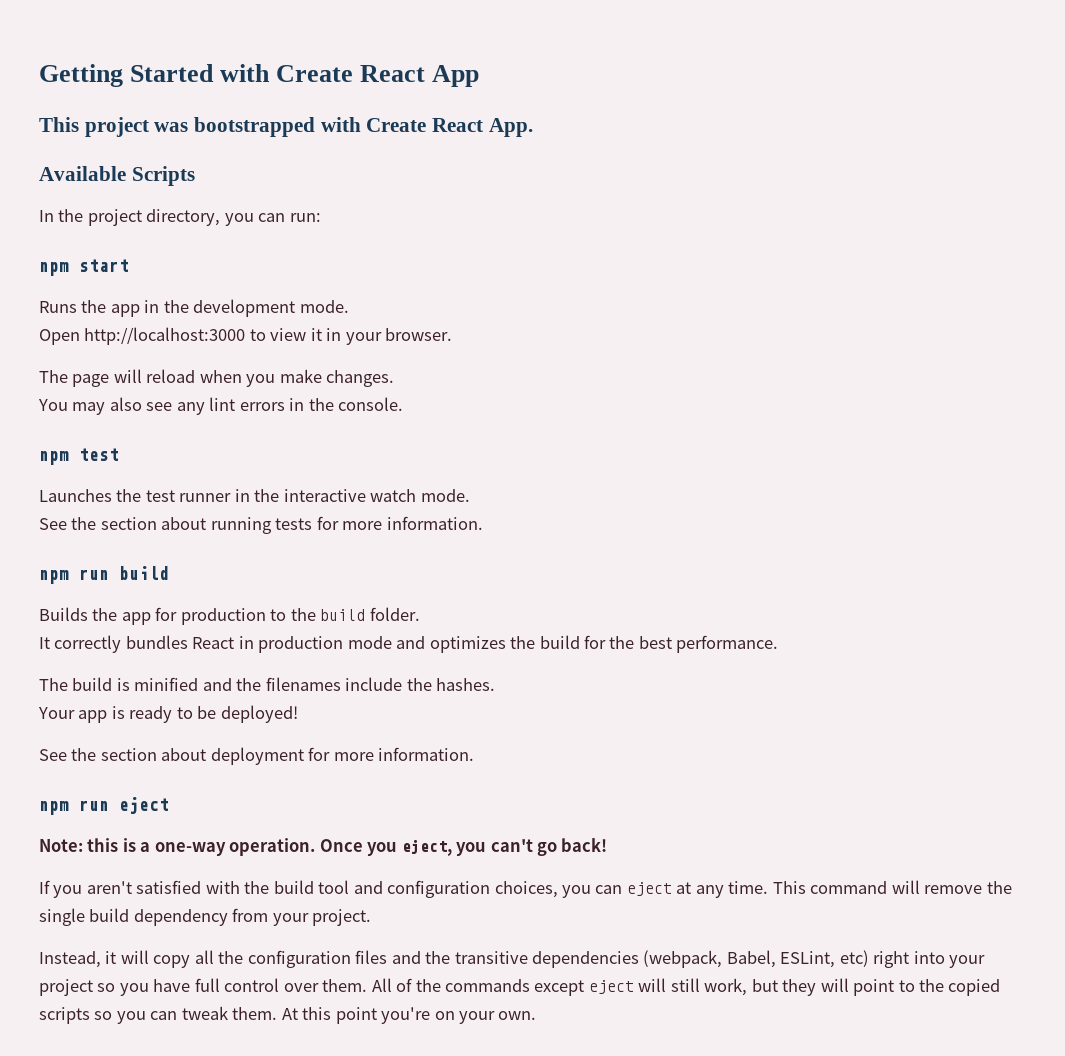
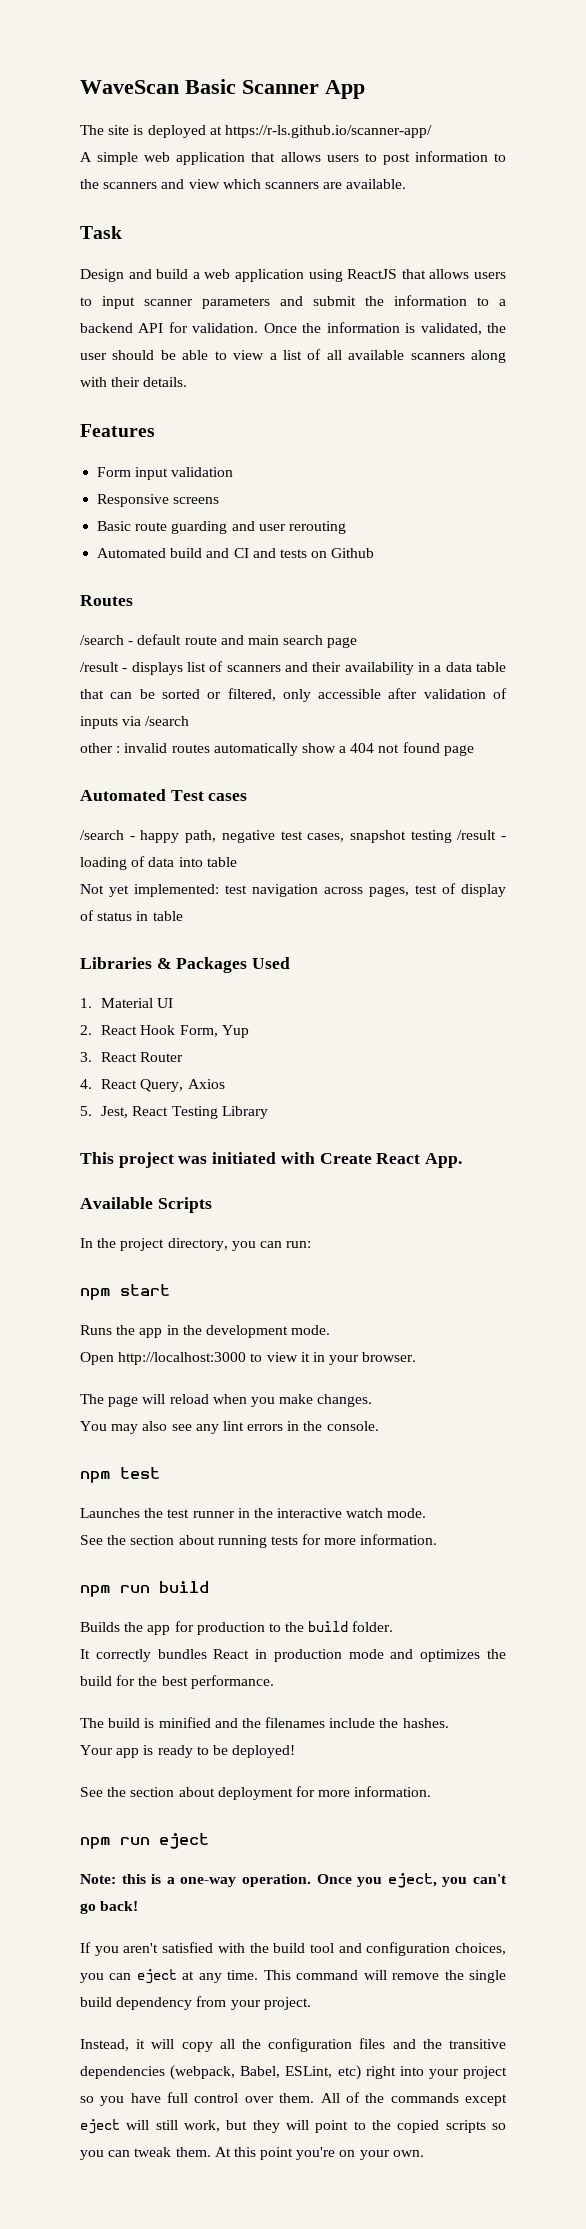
- Getting Started with Create React App
+ WaveScan Basic Scanner App
+ The site is deployed at https://r-ls.github.io/scanner-app/
+ A simple web application that allows users to post information to the scanners and view which scanners are available.
+ Task
+ Design and build a web application using ReactJS that allows users to input scanner parameters and submit the information to a backend API for validation. Once the information is validated, the user should be able to view a list of all available scanners along with their details.
+ Features
+ Form input validation
+ Responsive screens
+ Basic route guarding and user rerouting
+ Automated build and CI and tests on Github
+ Routes
+ /search - default route and main search page
+ /result - displays list of scanners and their availability in a data table that can be sorted or filtered, only accessible after validation of inputs via /search
+ other : invalid routes automatically show a 404 not found page
+ Automated Test cases
+ /search - happy path, negative test cases, snapshot testing /result - loading of data into table
+ Not yet implemented: test navigation across pages, test of display of status in table
+ Libraries & Packages Used
+ 1. Material UI
+ 2. React Hook Form, Yup
+ 3. React Router
+ 4. React Query, Axios
+ 5. Jest, React Testing Library
- This project was bootstrapped with Create React App.
+ This project was initiated with Create React App.

